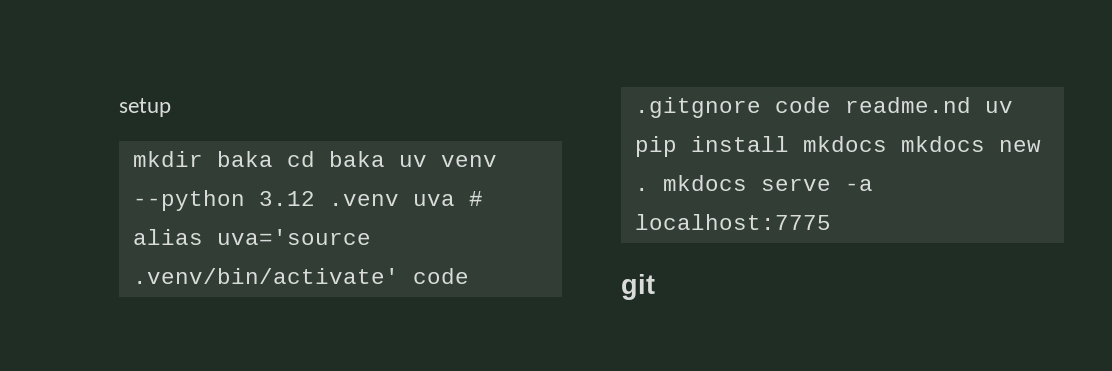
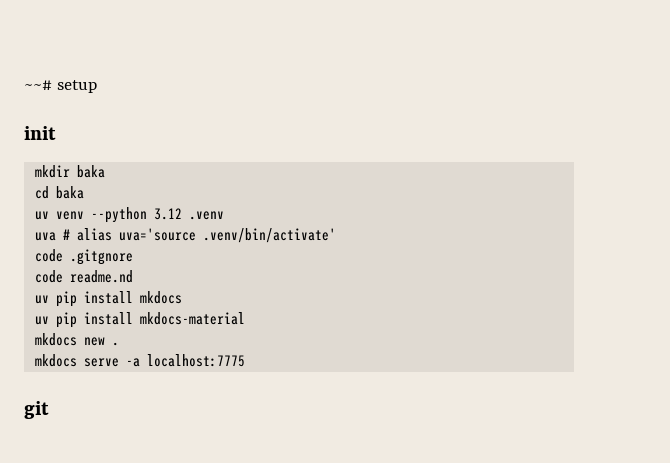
- setup
+ ~~# setup
+ init
- mkdir baka cd baka uv venv --python 3.12 .venv uva # alias uva='source .venv/bin/activate' code .gitgnore code readme.nd uv pip install mkdocs mkdocs new . mkdocs serve -a localhost:7775
+ mkdir baka
+ cd baka
+ uv venv --python 3.12 .venv
+ uva # alias uva='source .venv/bin/activate'
+ code .gitgnore
+ code readme.nd
+ uv pip install mkdocs
+ uv pip install mkdocs-material
+ mkdocs new .
+ mkdocs serve -a localhost:7775

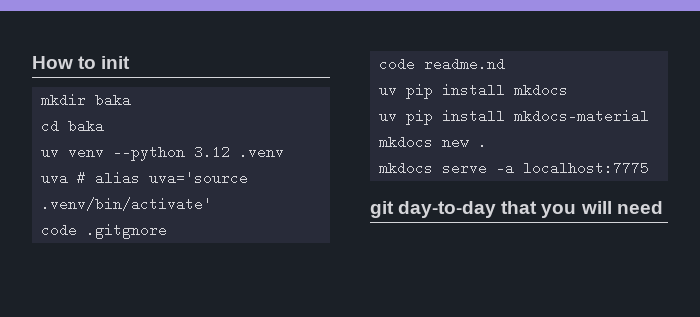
- ~~# setup
- init
+ How to init
- git
+ git day-to-day that you will need

